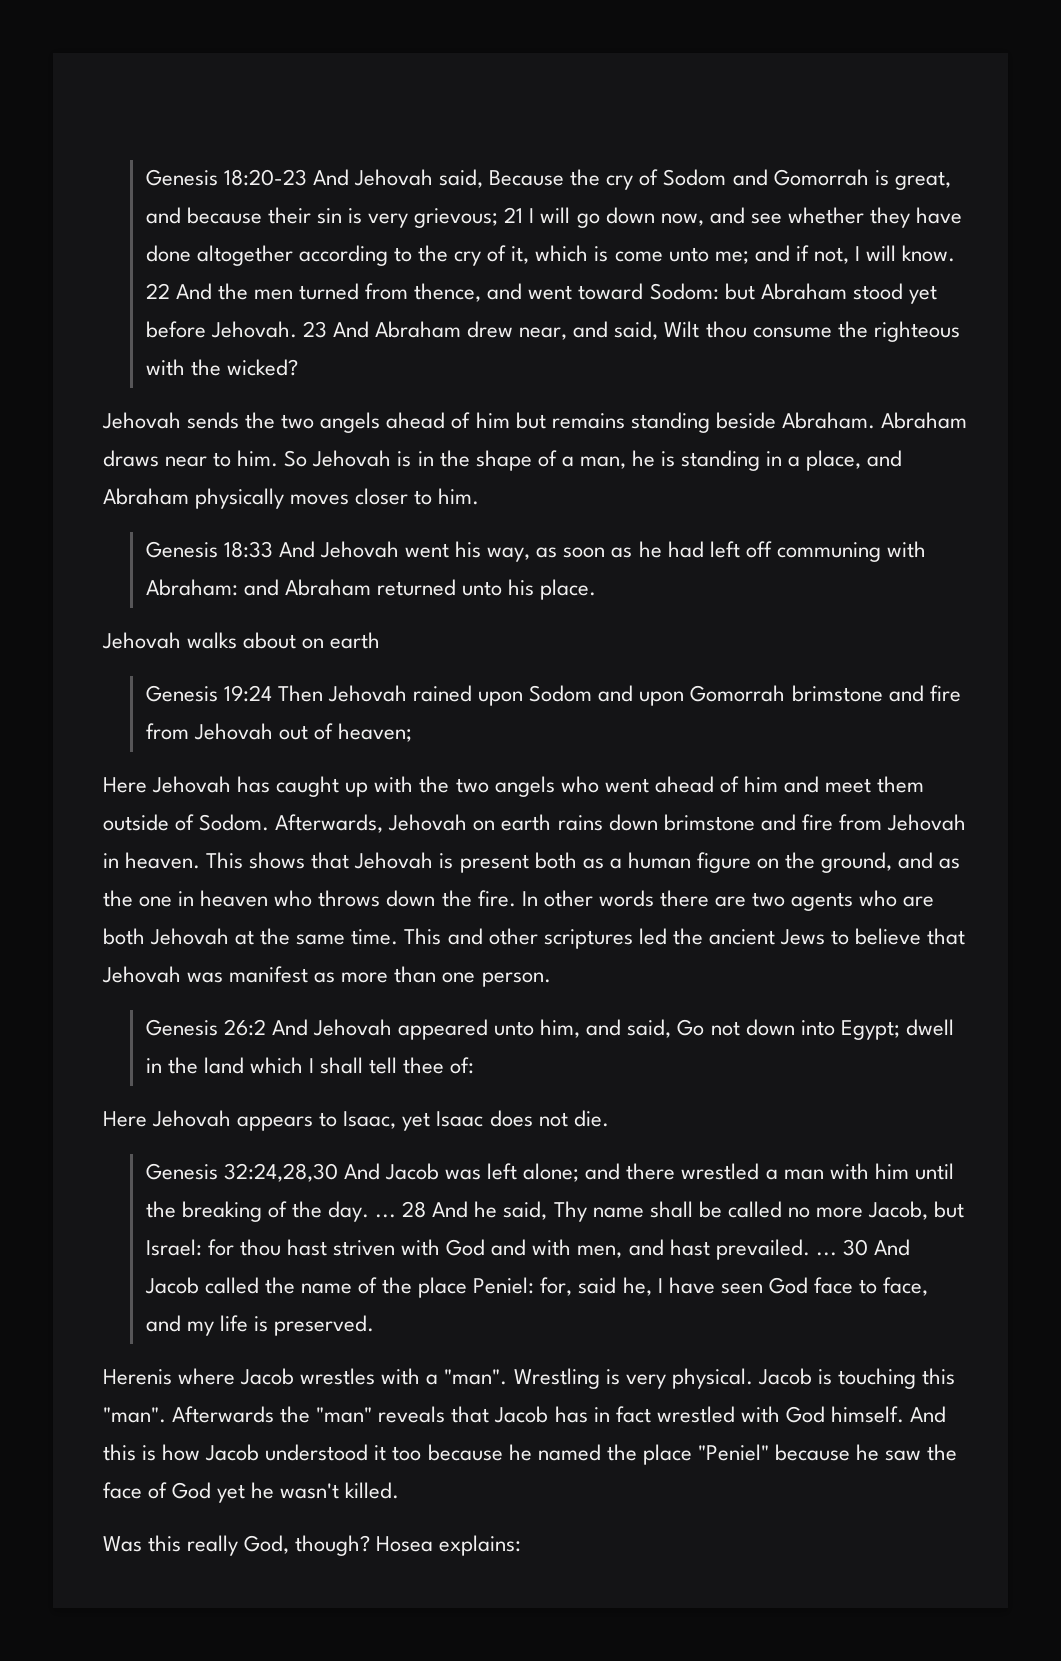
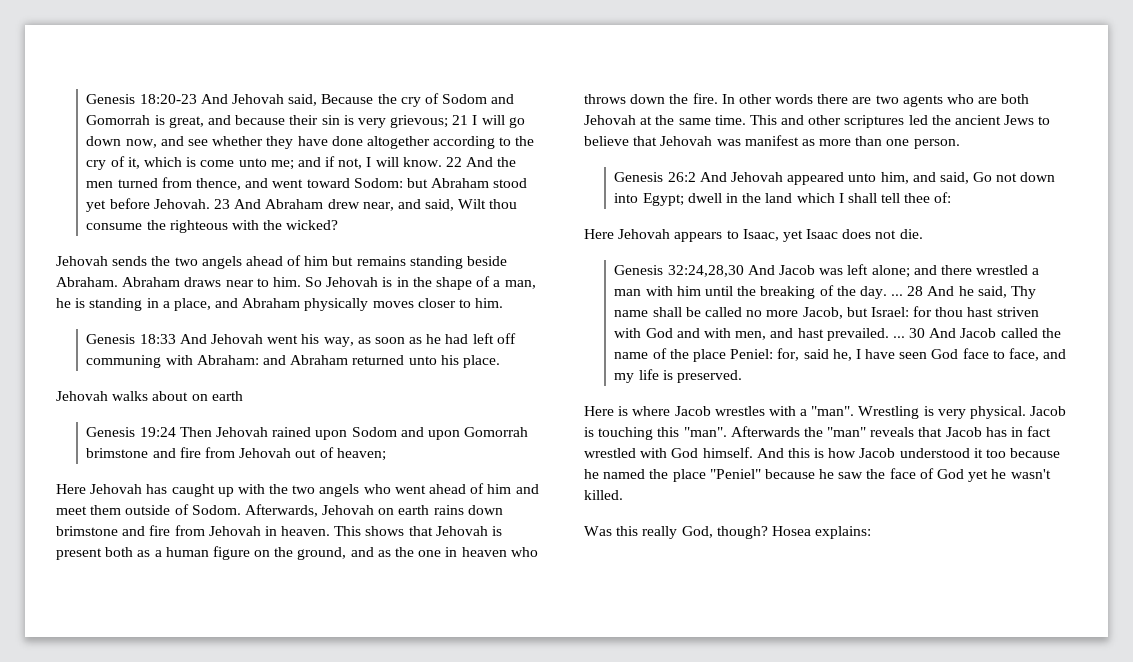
- Herenis where Jacob wrestles with a "man".
+ Here is where Jacob wrestles with a "man".

